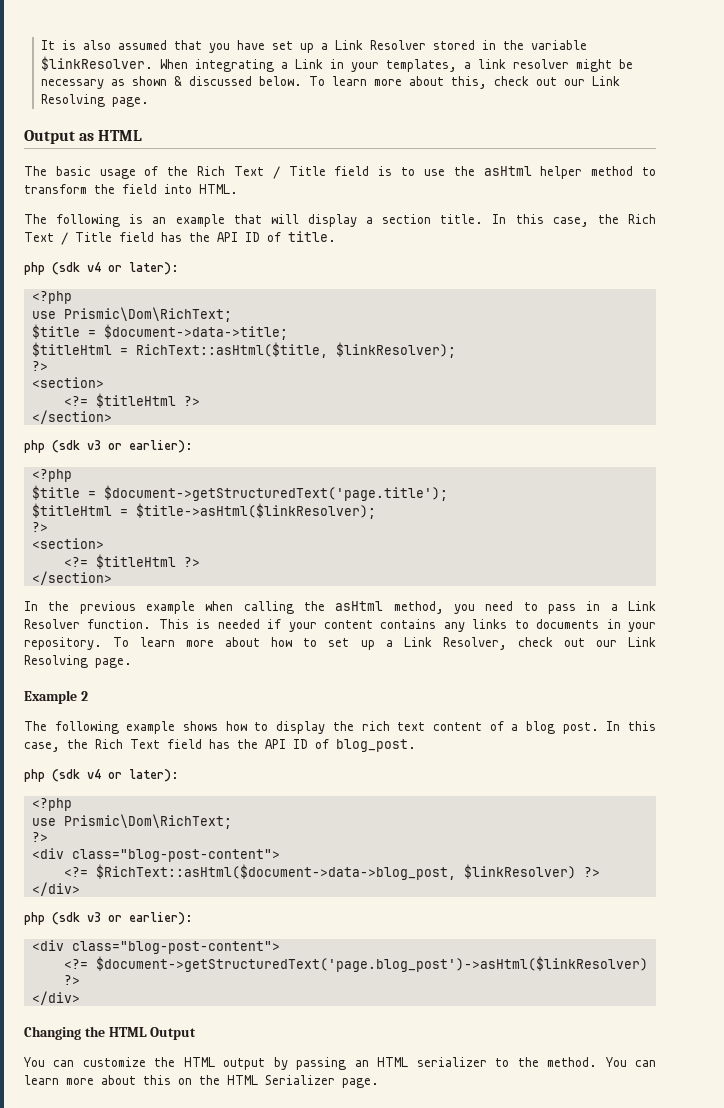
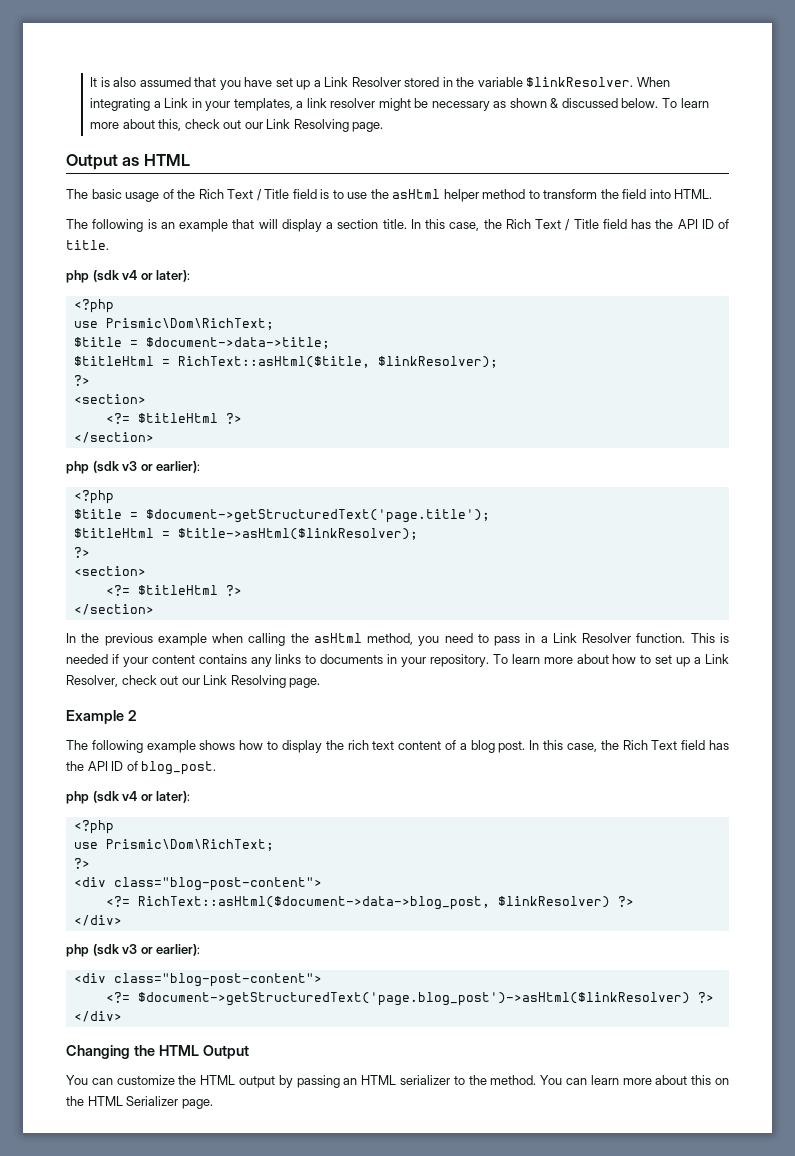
- <?= $RichText::asHtml($document->data->blog_post, $linkResolver) ?>
+ <?= RichText::asHtml($document->data->blog_post, $linkResolver) ?>

